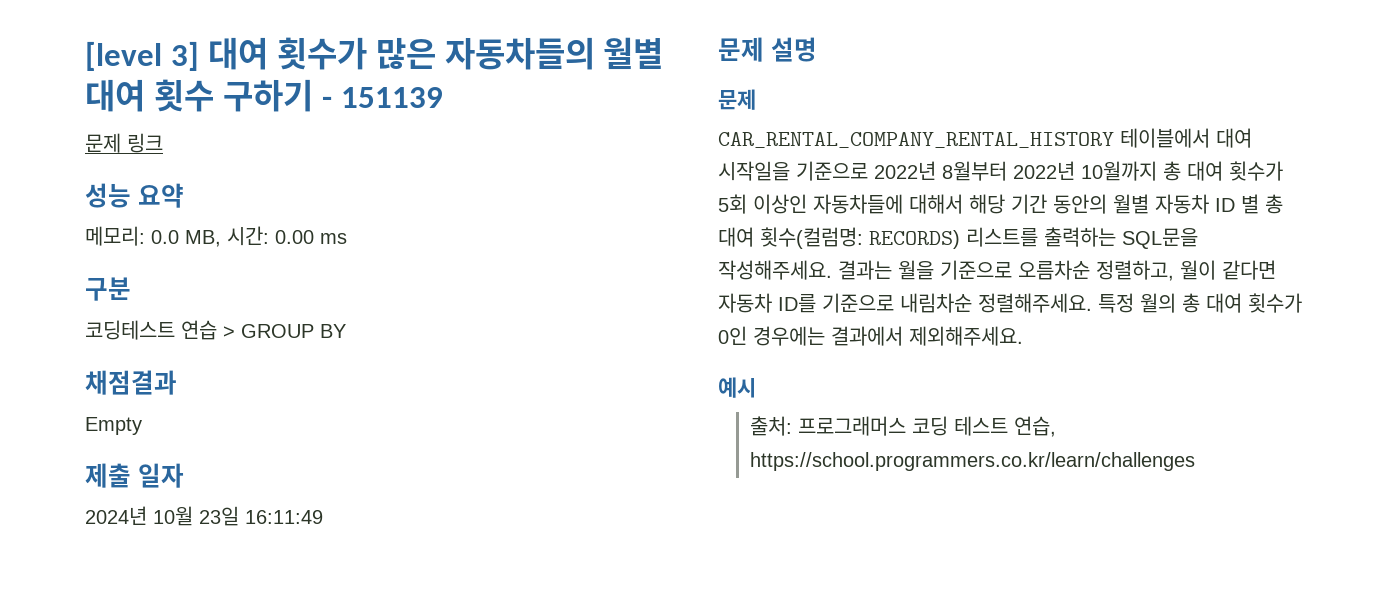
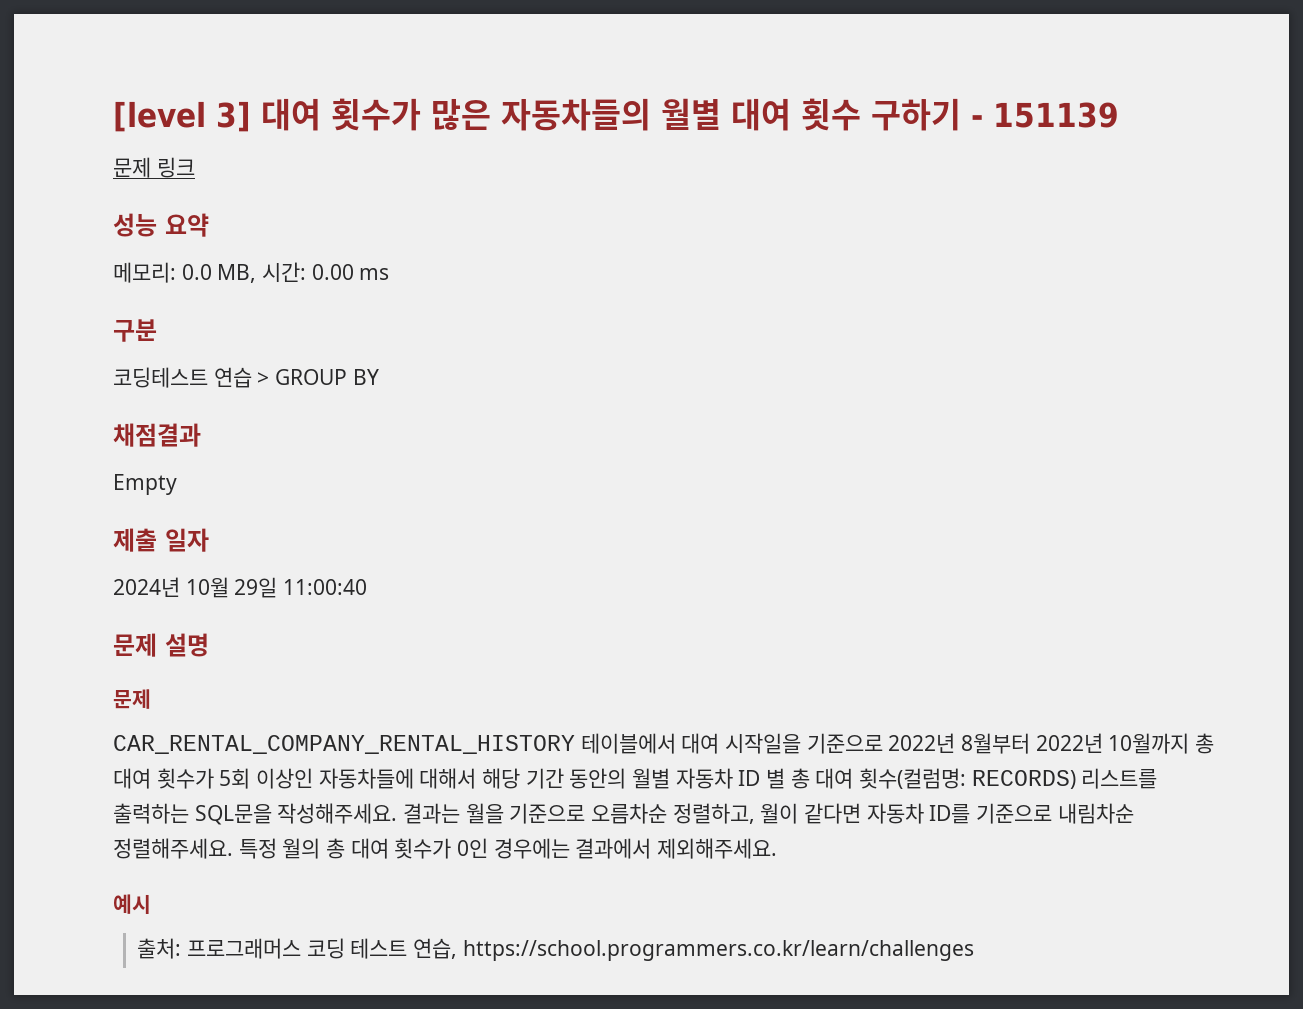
- 2024년 10월 23일 16:11:49
+ 2024년 10월 29일 11:00:40

